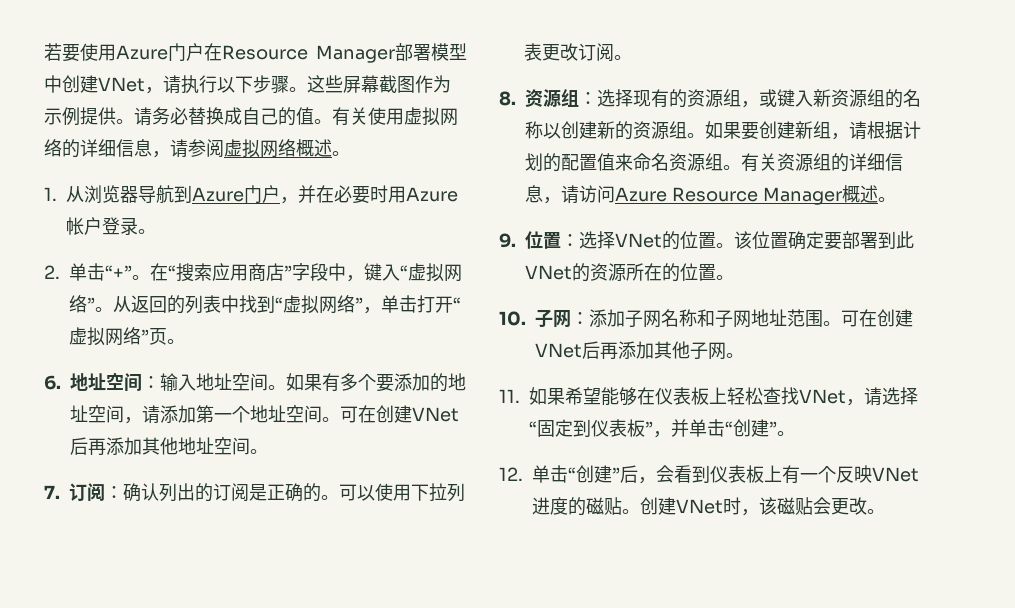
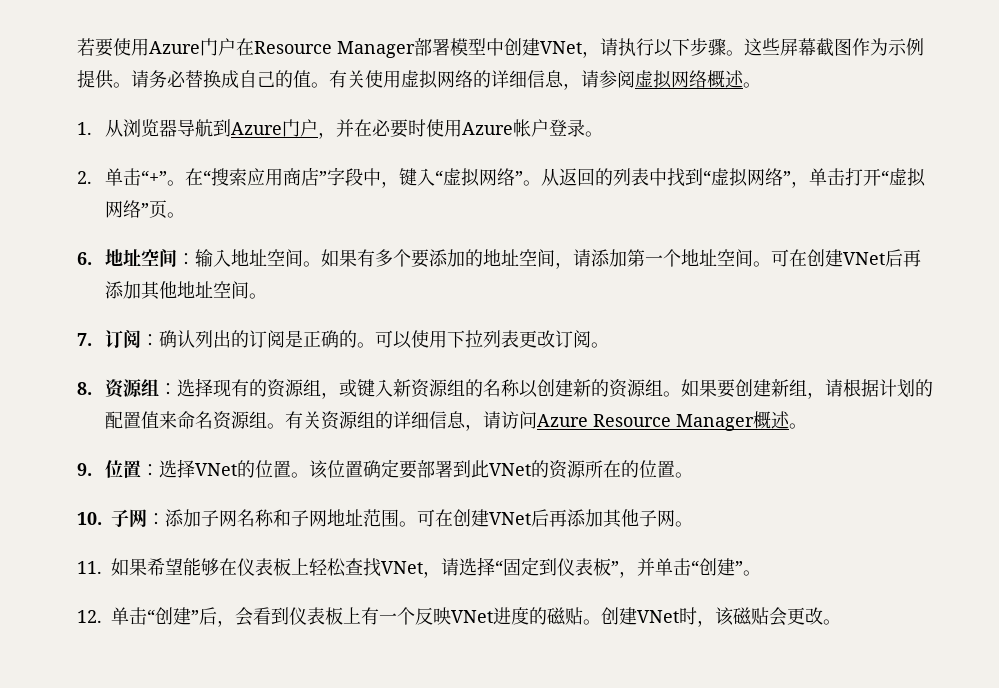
- 1.从浏览器导航到Azure门户，并在必要时用Azure帐户登录。
+ 1.从浏览器导航到Azure门户，并在必要时使用Azure帐户登录。

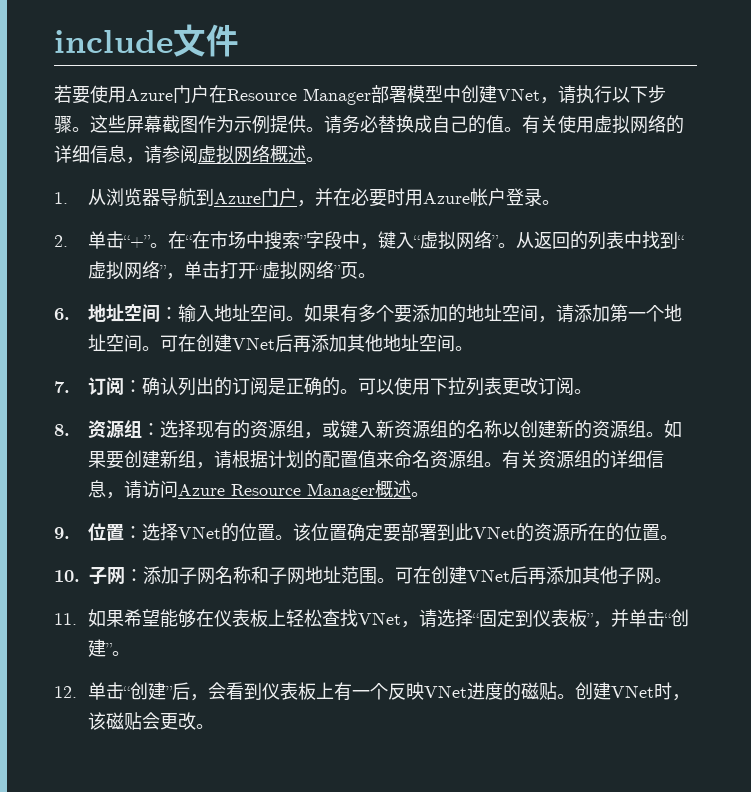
+ include文件
- 1.从浏览器导航到Azure门户，并在必要时使用Azure帐户登录。
+ 1.从浏览器导航到Azure门户，并在必要时用Azure帐户登录。
- 在“搜索应用商店”字段中，键入“虚拟网络”。
+ 在“在市场中搜索”字段中，键入“虚拟网络”。

